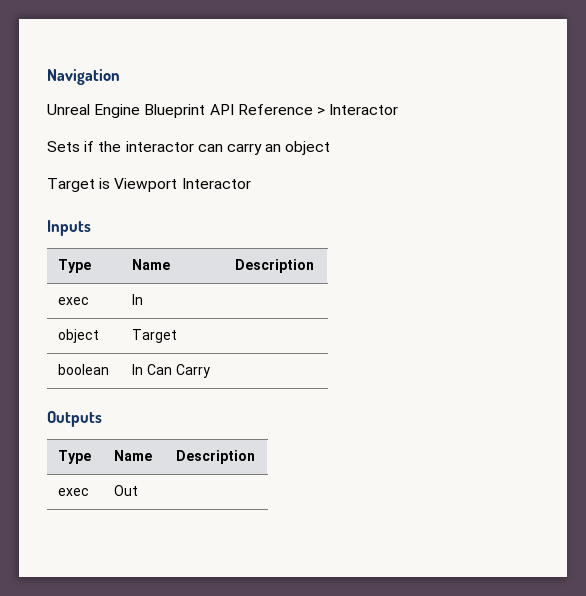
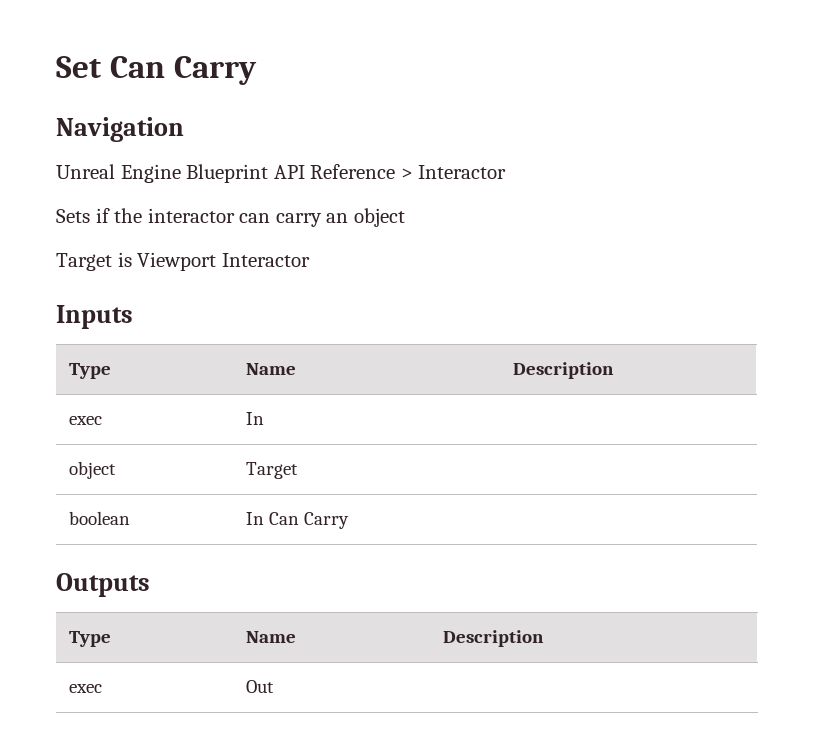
+ Set Can Carry

